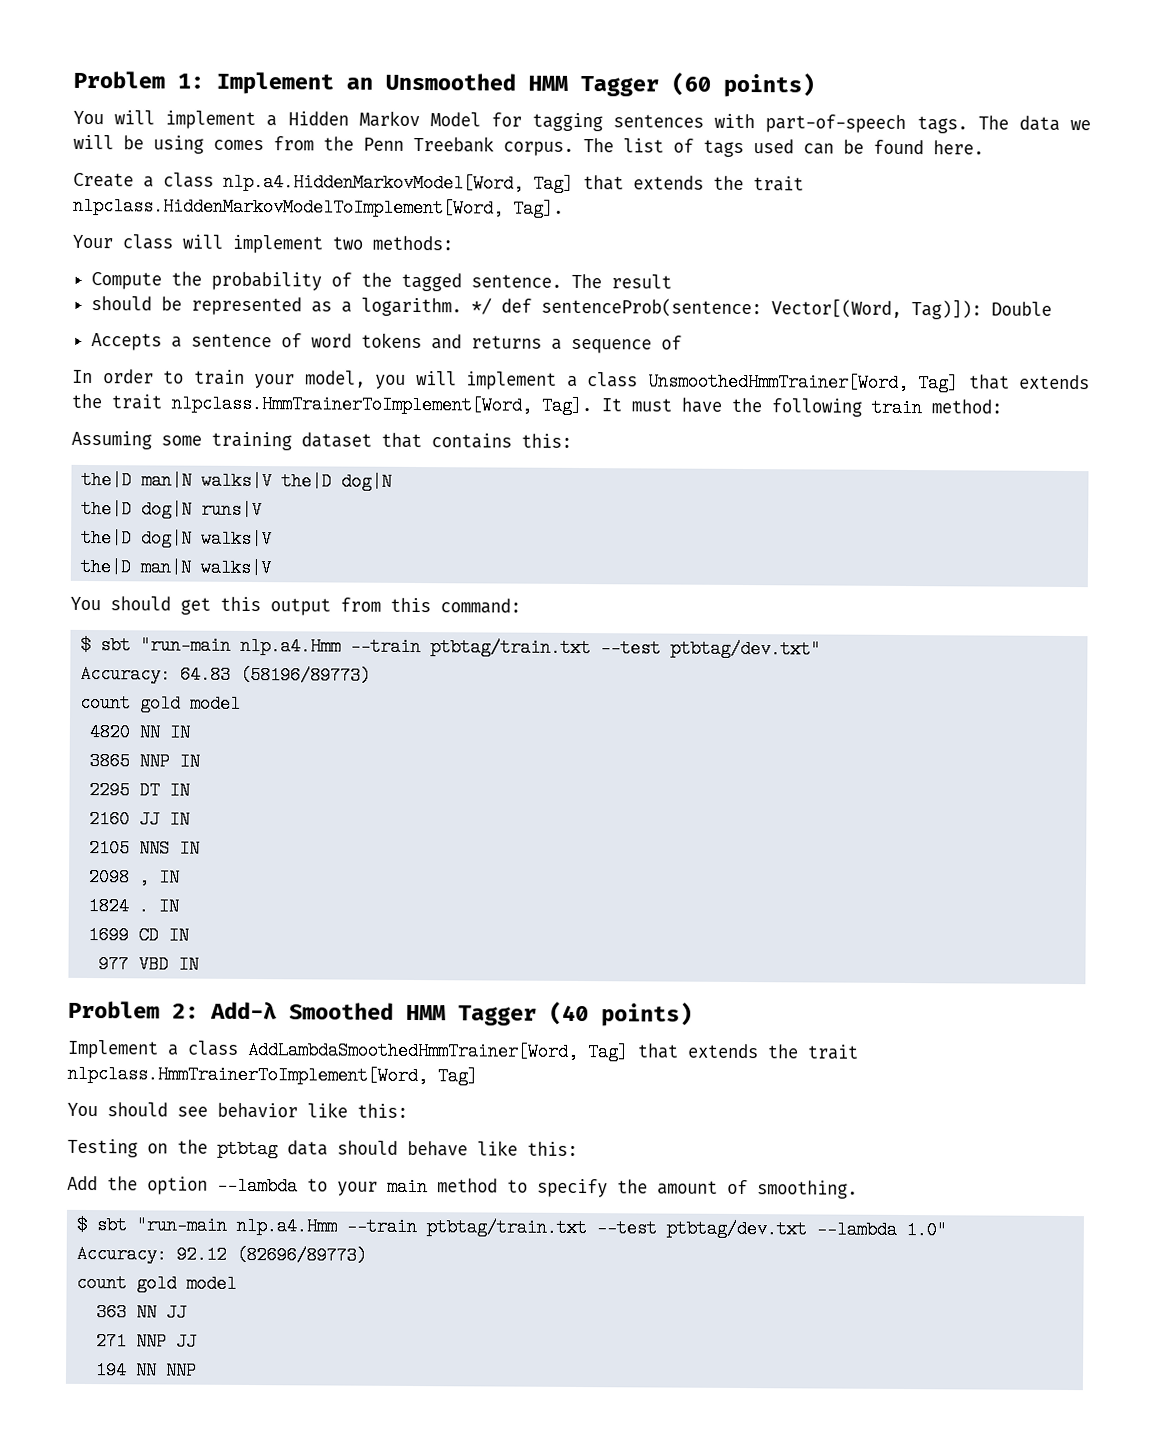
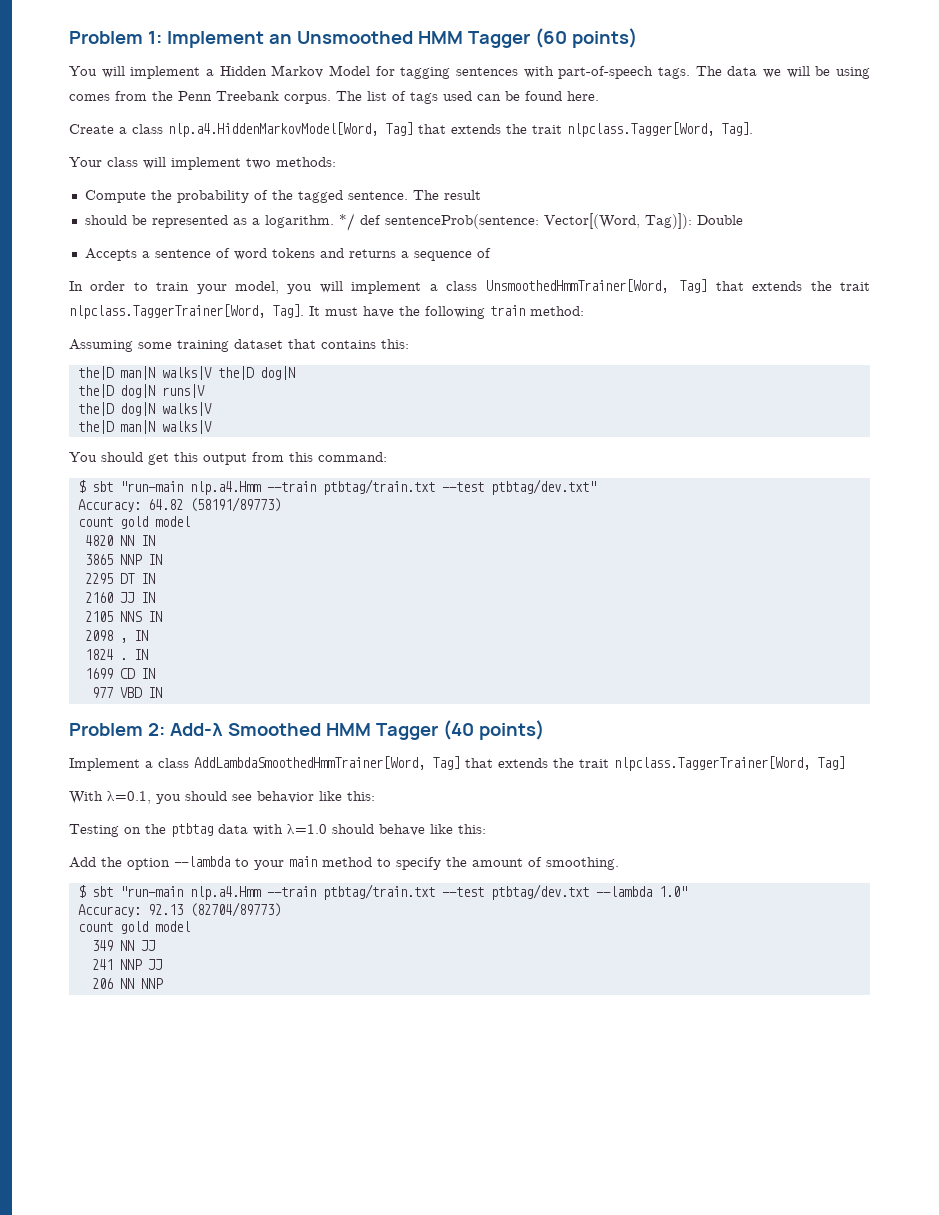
- Create a class nlp.a4.HiddenMarkovModel[Word, Tag] that extends the trait nlpclass.HiddenMarkovModelToImplement[Word, Tag].
+ Create a class nlp.a4.HiddenMarkovModel[Word, Tag] that extends the trait nlpclass.Tagger[Word, Tag].
- In order to train your model, you will implement a class UnsmoothedHmmTrainer[Word, Tag] that extends the trait nlpclass.HmmTrainerToImplement[Word, Tag].
+ In order to train your model, you will implement a class UnsmoothedHmmTrainer[Word, Tag] that extends the trait nlpclass.TaggerTrainer[Word, Tag].
- Accuracy: 64.83 (58196/89773)
+ Accuracy: 64.82 (58191/89773)
- Implement a class AddLambdaSmoothedHmmTrainer[Word, Tag] that extends the trait nlpclass.HmmTrainerToImplement[Word, Tag]
+ Implement a class AddLambdaSmoothedHmmTrainer[Word, Tag] that extends the trait nlpclass.TaggerTrainer[Word, Tag]
- You should see behavior like this:
+ With λ=0.1, you should see behavior like this:
- Testing on the ptbtag data should behave like this:
+ Testing on the ptbtag data with λ=1.0 should behave like this:
- Accuracy: 92.12 (82696/89773)
+ Accuracy: 92.13 (82704/89773)
  count gold model
- 363 NN JJ
+ 349 NN JJ
- 271 NNP JJ
+ 241 NNP JJ
- 194 NN NNP
+ 206 NN NNP

